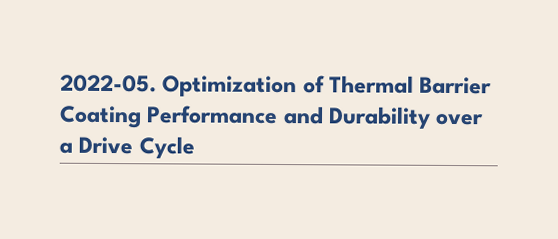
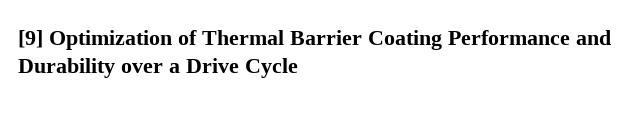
- 2022-05. Optimization of Thermal Barrier Coating Performance and Durability over a Drive Cycle
+ [9] Optimization of Thermal Barrier Coating Performance and Durability over a Drive Cycle

